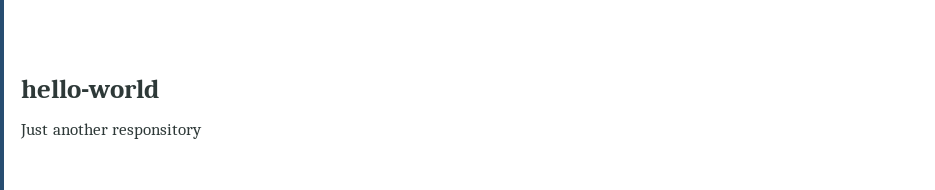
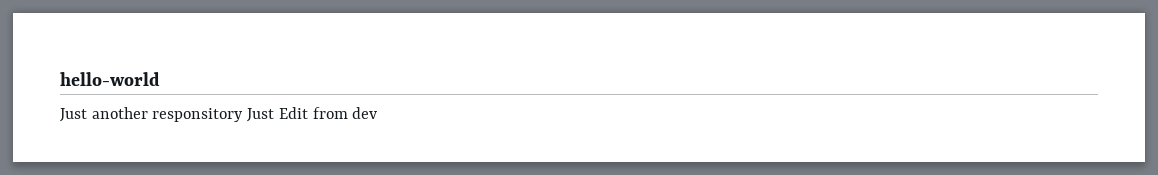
- Just another responsitory
+ Just another responsitory Just Edit from dev

